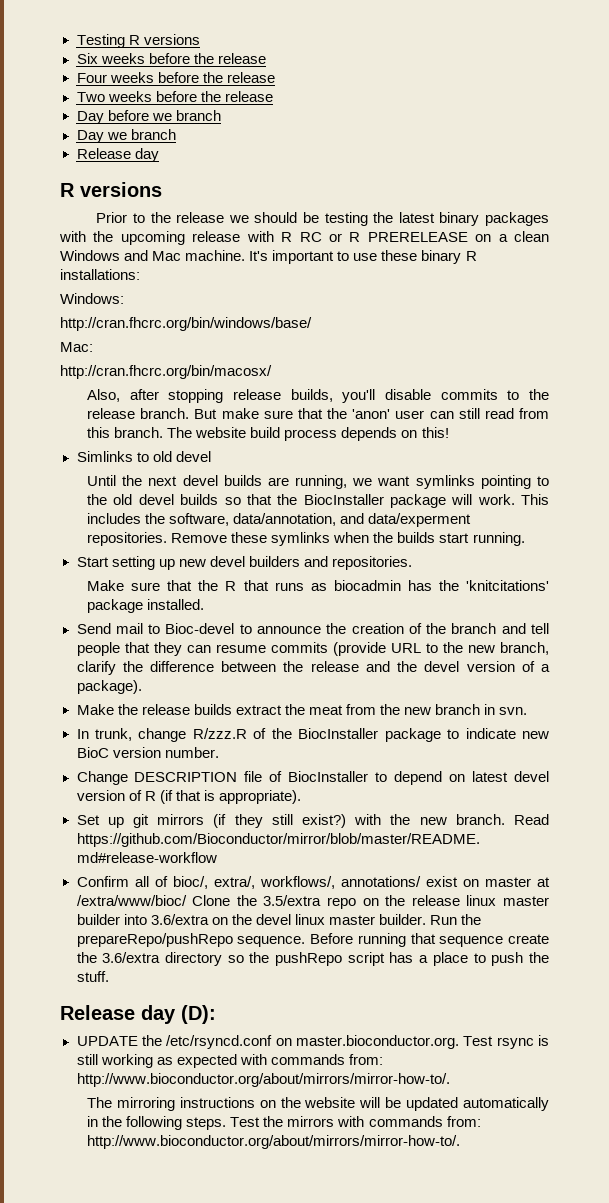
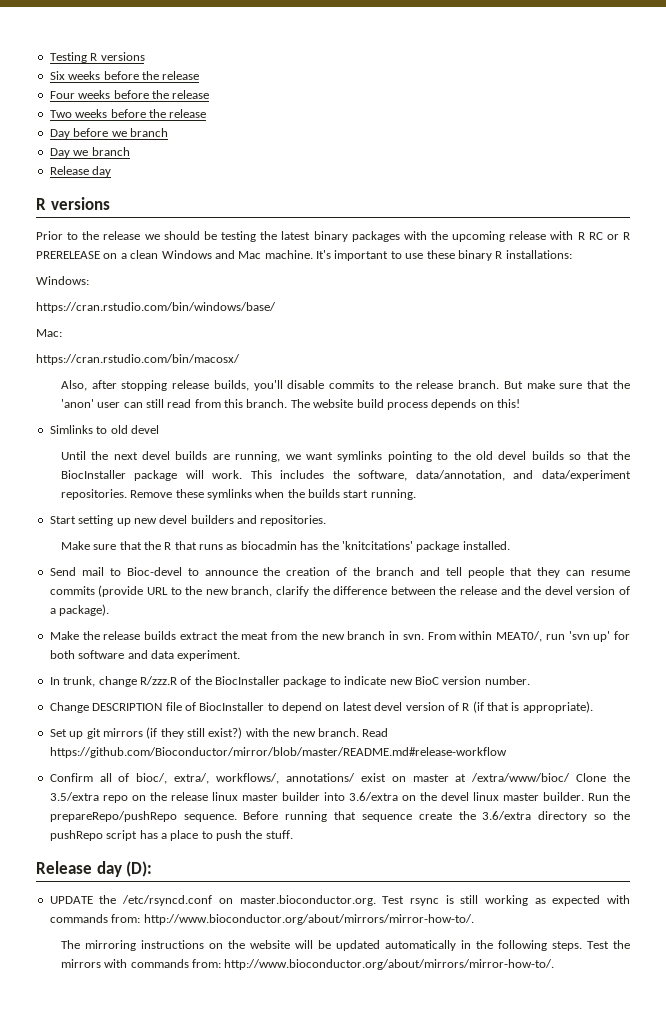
- http://cran.fhcrc.org/bin/windows/base/
+ https://cran.rstudio.com/bin/windows/base/
- http://cran.fhcrc.org/bin/macosx/
+ https://cran.rstudio.com/bin/macosx/
- This includes the software, data/annotation, and data/experment repositories.
+ This includes the software, data/annotation, and data/experiment repositories.
+ From within MEAT0/, run 'svn up' for both software and data experiment.

